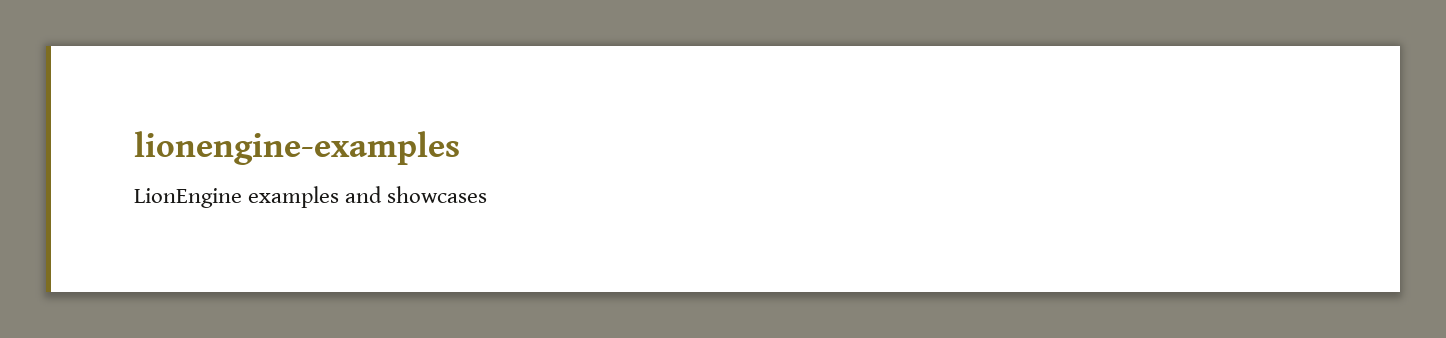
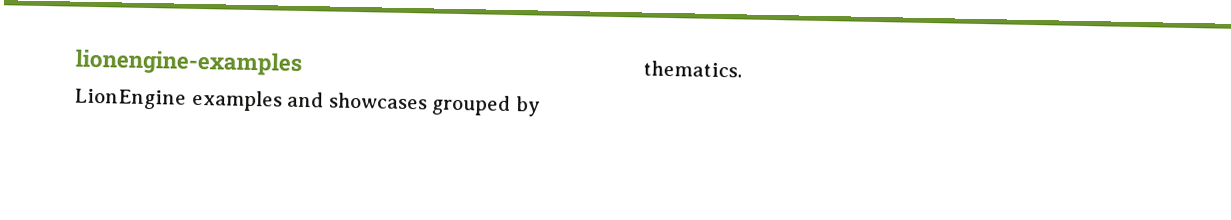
- LionEngine examples and showcases
+ LionEngine examples and showcases grouped by thematics.

